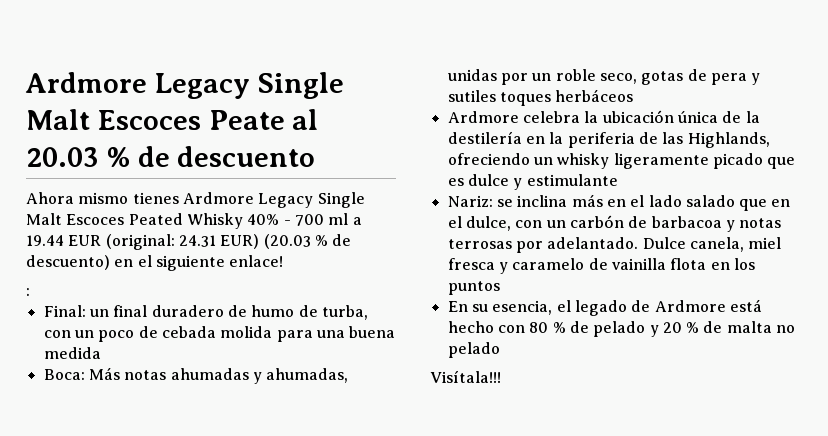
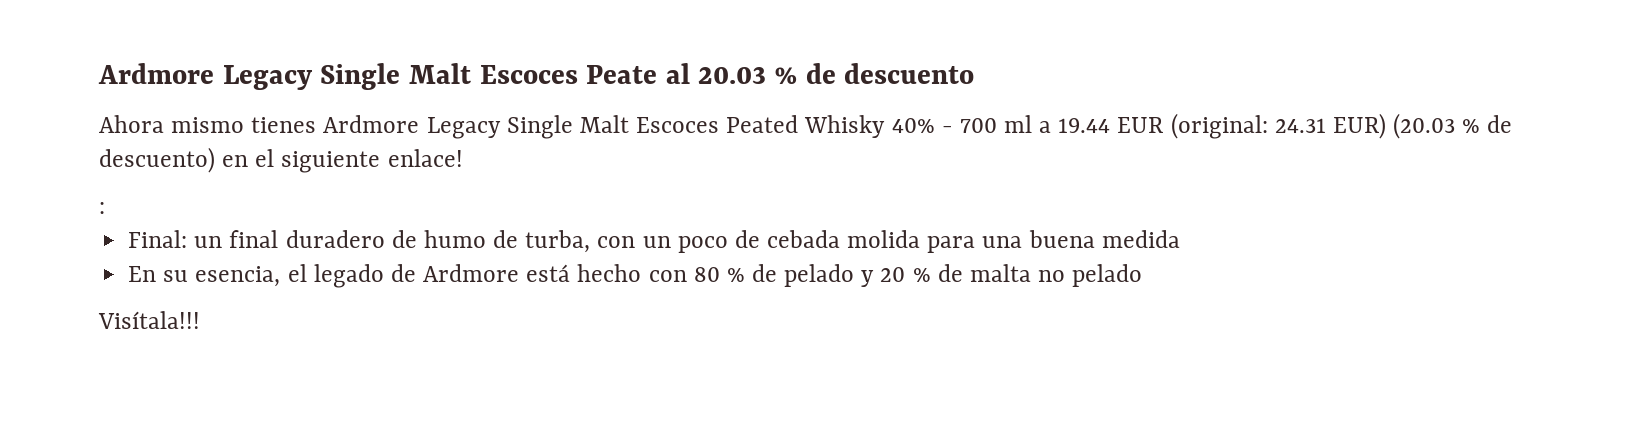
- Boca: Más notas ahumadas y ahumadas, unidas por un roble seco, gotas de pera y sutiles toques herbáceos
- Ardmore celebra la ubicación única de la destilería en la periferia de las Highlands, ofreciendo un whisky ligeramente picado que es dulce y estimulante
- Nariz: se inclina más en el lado salado que en el dulce, con un carbón de barbacoa y notas terrosas por adelantado. Dulce canela, miel fresca y caramelo de vainilla flota en los puntos

